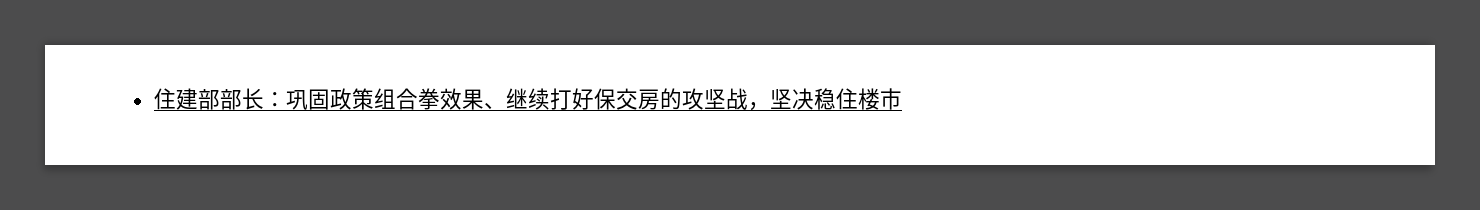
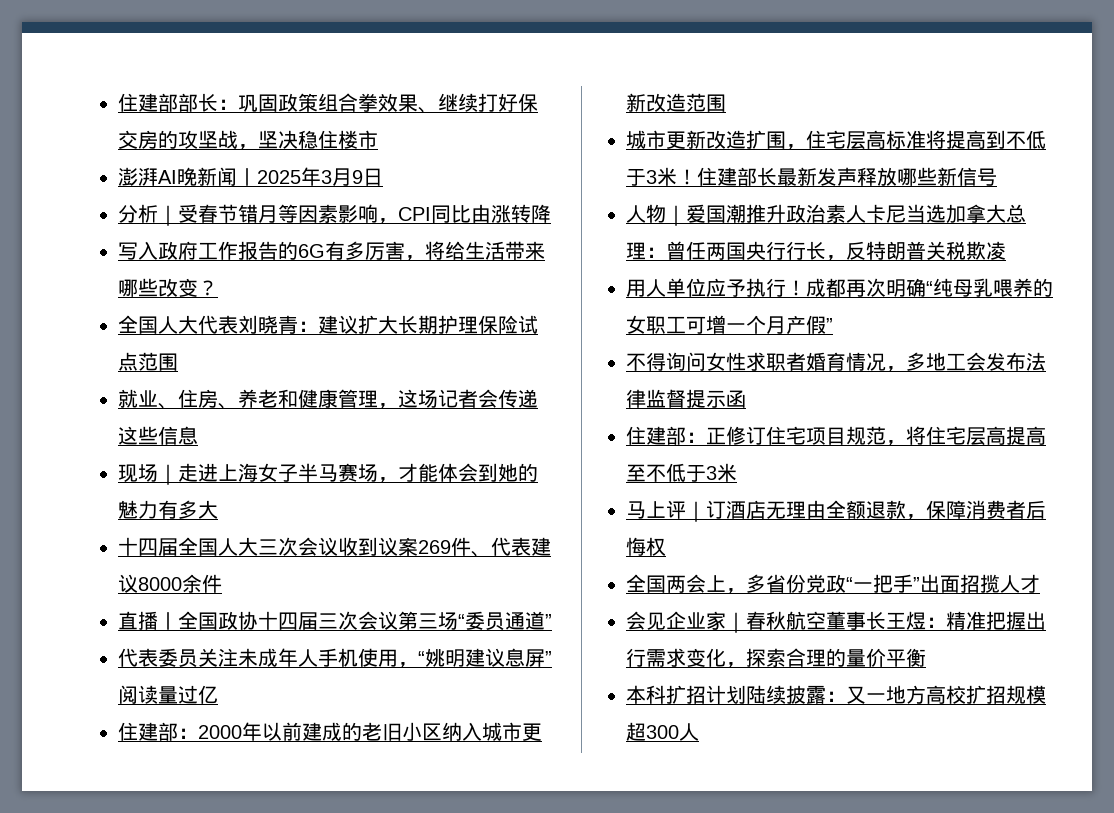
+ 澎湃AI晚新闻丨2025年3月9日
+ 分析｜受春节错月等因素影响，CPI同比由涨转降
+ 写入政府工作报告的6G有多厉害，将给生活带来哪些改变？
+ 全国人大代表刘晓青：建议扩大长期护理保险试点范围
+ 就业、住房、养老和健康管理，这场记者会传递这些信息
+ 现场｜走进上海女子半马赛场，才能体会到她的魅力有多大
+ 十四届全国人大三次会议收到议案269件、代表建议8000余件
+ 直播丨全国政协十四届三次会议第三场“委员通道”
+ 代表委员关注未成年人手机使用，“姚明建议息屏”阅读量过亿
+ 住建部：2000年以前建成的老旧小区纳入城市更新改造范围
+ 城市更新改造扩围，住宅层高标准将提高到不低于3米！住建部长最新发声释放哪些新信号
+ 人物｜爱国潮推升政治素人卡尼当选加拿大总理：曾任两国央行行长，反特朗普关税欺凌
+ 用人单位应予执行！成都再次明确“纯母乳喂养的女职工可增一个月产假”
+ 不得询问女性求职者婚育情况，多地工会发布法律监督提示函
+ 住建部：正修订住宅项目规范，将住宅层高提高至不低于3米
+ 马上评｜订酒店无理由全额退款，保障消费者后悔权
+ 全国两会上，多省份党政“一把手”出面招揽人才
+ 会见企业家｜春秋航空董事长王煜：精准把握出行需求变化，探索合理的量价平衡
+ 本科扩招计划陆续披露：又一地方高校扩招规模超300人

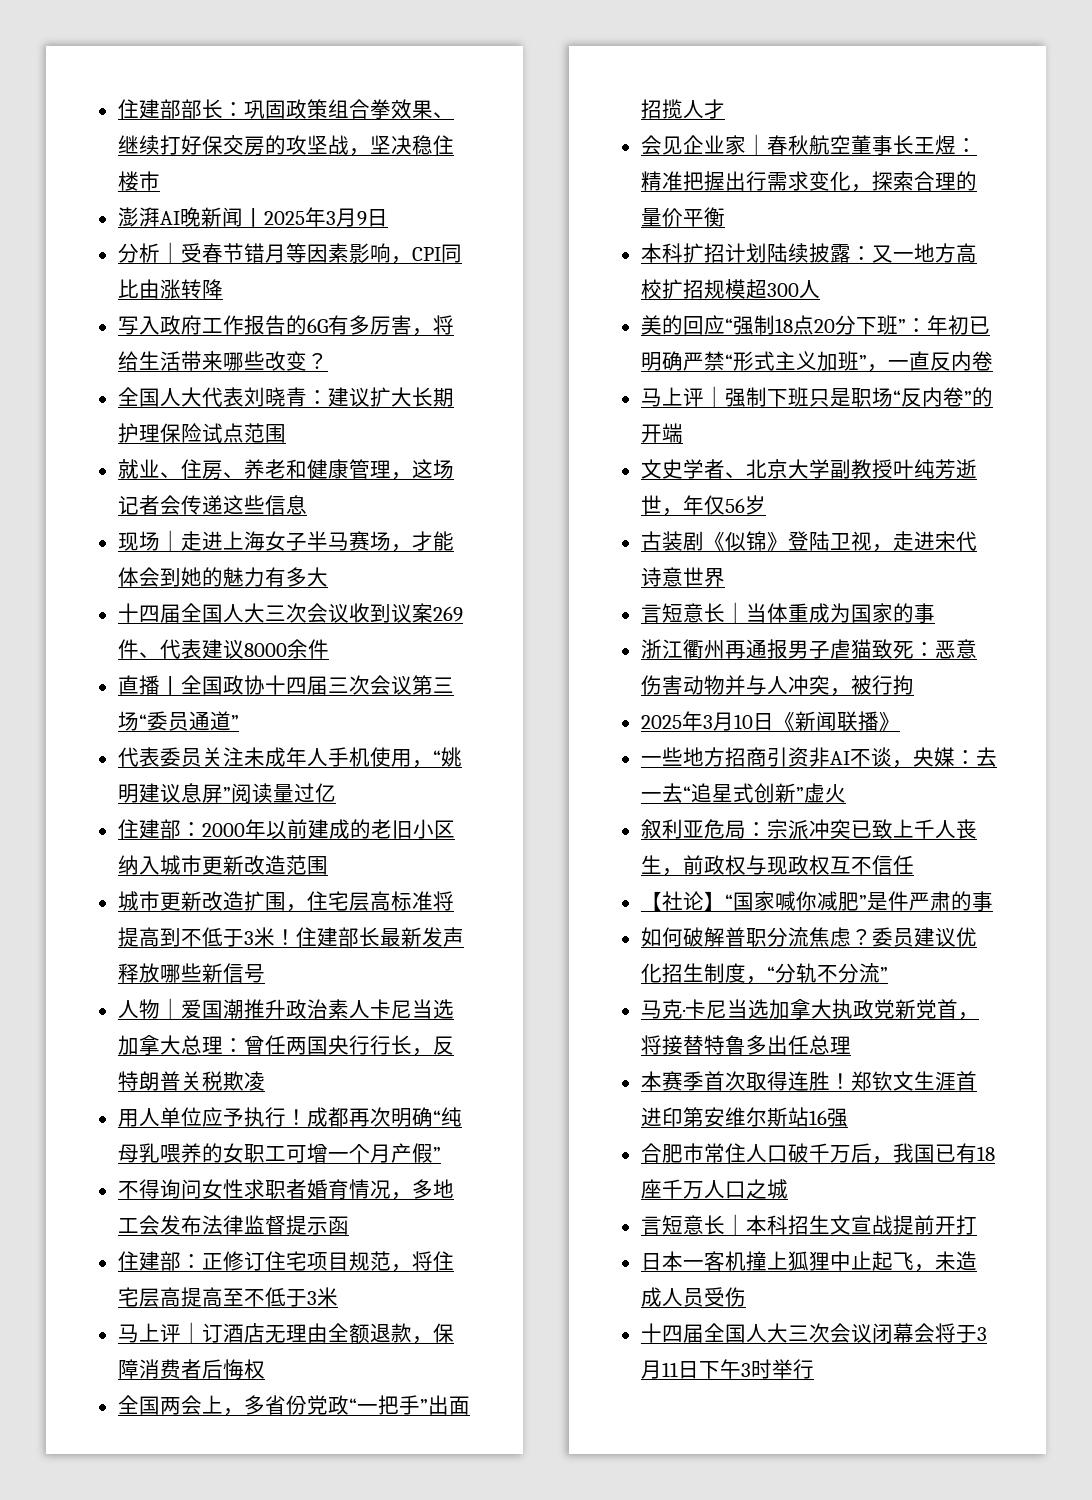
+ 美的回应“强制18点20分下班”：年初已明确严禁“形式主义加班”，一直反内卷
+ 马上评｜强制下班只是职场“反内卷”的开端
+ 文史学者、北京大学副教授叶纯芳逝世，年仅56岁
+ 古装剧《似锦》登陆卫视，走进宋代诗意世界
+ 言短意长｜当体重成为国家的事
+ 浙江衢州再通报男子虐猫致死：恶意伤害动物并与人冲突，被行拘
+ 2025年3月10日《新闻联播》
+ 一些地方招商引资非AI不谈，央媒：去一去“追星式创新”虚火
+ 叙利亚危局：宗派冲突已致上千人丧生，前政权与现政权互不信任
+ 【社论】“国家喊你减肥”是件严肃的事
+ 如何破解普职分流焦虑？委员建议优化招生制度，“分轨不分流”
+ 马克·卡尼当选加拿大执政党新党首，将接替特鲁多出任总理
+ 本赛季首次取得连胜！郑钦文生涯首进印第安维尔斯站16强
+ 合肥市常住人口破千万后，我国已有18座千万人口之城
+ 言短意长｜本科招生文宣战提前开打
+ 日本一客机撞上狐狸中止起飞，未造成人员受伤
+ 十四届全国人大三次会议闭幕会将于3月11日下午3时举行

